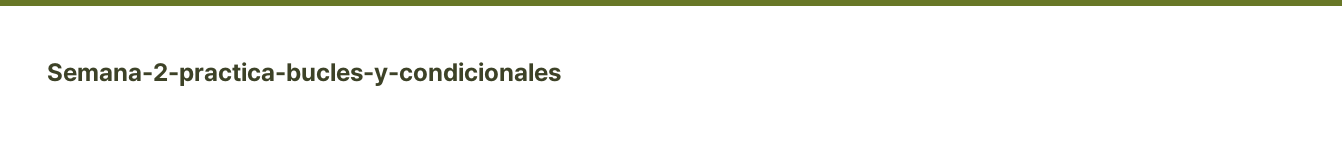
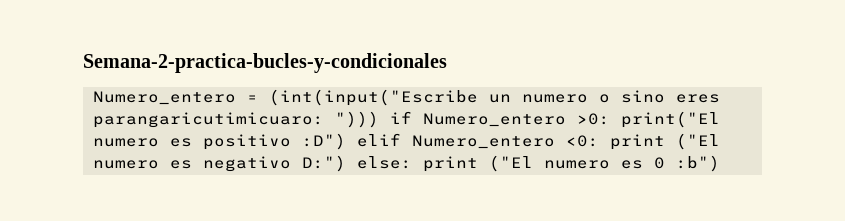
+ Numero_entero = (int(input("Escribe un numero o sino eres parangaricutimicuaro: "))) if Numero_entero >0: print("El numero es positivo :D") elif Numero_entero <0: print ("El numero es negativo D:") else: print ("El numero es 0 :b")

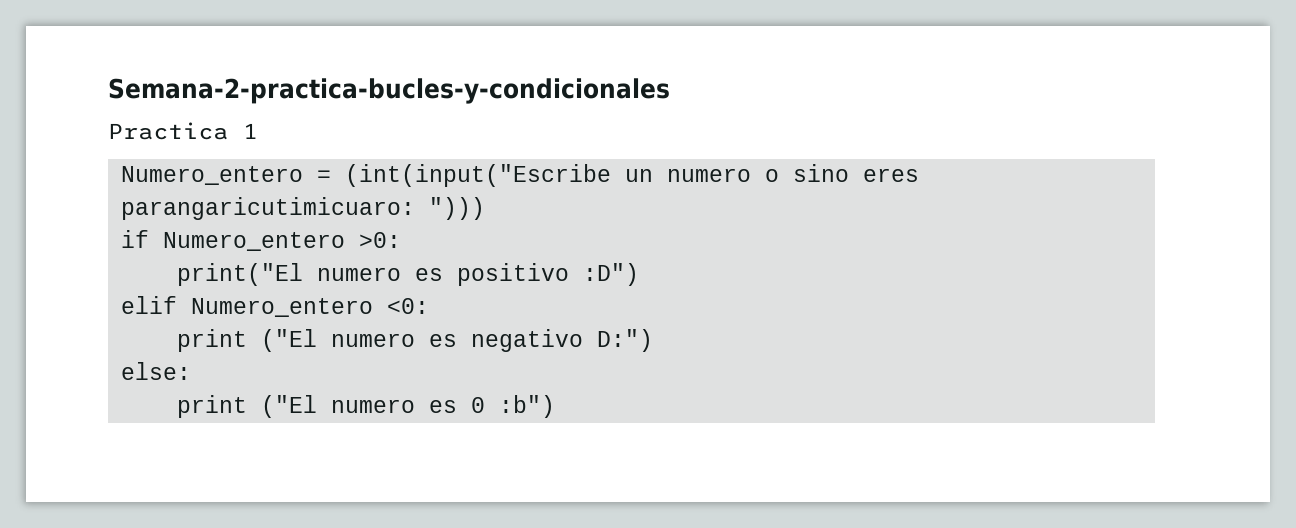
+ Practica 1
- Numero_entero = (int(input("Escribe un numero o sino eres parangaricutimicuaro: "))) if Numero_entero >0: print("El numero es positivo :D") elif Numero_entero <0: print ("El numero es negativo D:") else: print ("El numero es 0 :b")
+ Numero_entero = (int(input("Escribe un numero o sino eres parangaricutimicuaro: ")))
+ if Numero_entero >0:
+ print("El numero es positivo :D")
+ elif Numero_entero <0:
+ print ("El numero es negativo D:")
+ else:
+ print ("El numero es 0 :b")

